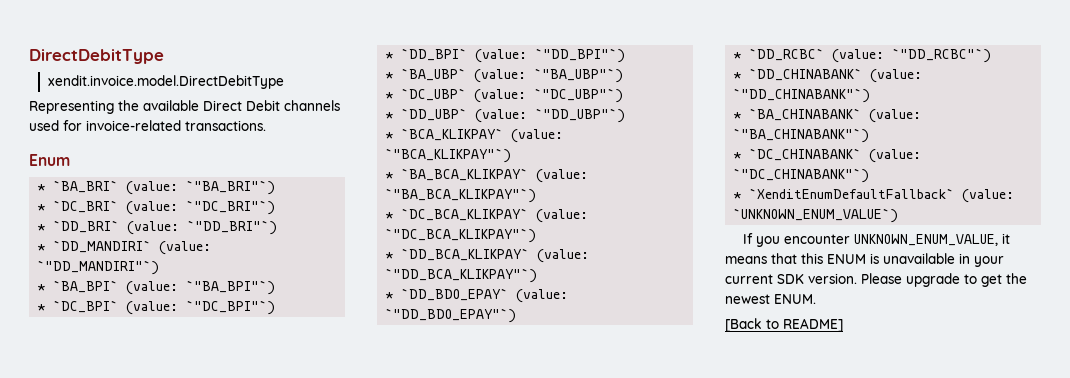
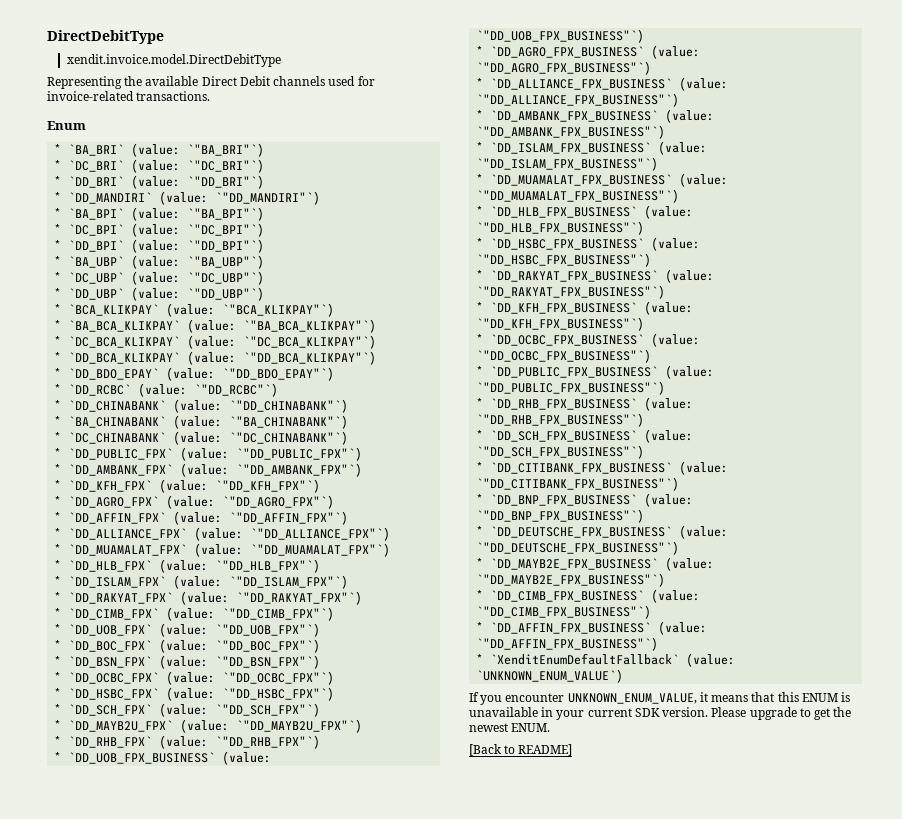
+ * `DD_PUBLIC_FPX` (value: `"DD_PUBLIC_FPX"`)
+ * `DD_AMBANK_FPX` (value: `"DD_AMBANK_FPX"`)
+ * `DD_KFH_FPX` (value: `"DD_KFH_FPX"`)
+ * `DD_AGRO_FPX` (value: `"DD_AGRO_FPX"`)
+ * `DD_AFFIN_FPX` (value: `"DD_AFFIN_FPX"`)
+ * `DD_ALLIANCE_FPX` (value: `"DD_ALLIANCE_FPX"`)
+ * `DD_MUAMALAT_FPX` (value: `"DD_MUAMALAT_FPX"`)
+ * `DD_HLB_FPX` (value: `"DD_HLB_FPX"`)
+ * `DD_ISLAM_FPX` (value: `"DD_ISLAM_FPX"`)
+ * `DD_RAKYAT_FPX` (value: `"DD_RAKYAT_FPX"`)
+ * `DD_CIMB_FPX` (value: `"DD_CIMB_FPX"`)
+ * `DD_UOB_FPX` (value: `"DD_UOB_FPX"`)
+ * `DD_BOC_FPX` (value: `"DD_BOC_FPX"`)
+ * `DD_BSN_FPX` (value: `"DD_BSN_FPX"`)
+ * `DD_OCBC_FPX` (value: `"DD_OCBC_FPX"`)
+ * `DD_HSBC_FPX` (value: `"DD_HSBC_FPX"`)
+ * `DD_SCH_FPX` (value: `"DD_SCH_FPX"`)
+ * `DD_MAYB2U_FPX` (value: `"DD_MAYB2U_FPX"`)
+ * `DD_RHB_FPX` (value: `"DD_RHB_FPX"`)
+ * `DD_UOB_FPX_BUSINESS` (value: `"DD_UOB_FPX_BUSINESS"`)
+ * `DD_AGRO_FPX_BUSINESS` (value: `"DD_AGRO_FPX_BUSINESS"`)
+ * `DD_ALLIANCE_FPX_BUSINESS` (value: `"DD_ALLIANCE_FPX_BUSINESS"`)
+ * `DD_AMBANK_FPX_BUSINESS` (value: `"DD_AMBANK_FPX_BUSINESS"`)
+ * `DD_ISLAM_FPX_BUSINESS` (value: `"DD_ISLAM_FPX_BUSINESS"`)
+ * `DD_MUAMALAT_FPX_BUSINESS` (value: `"DD_MUAMALAT_FPX_BUSINESS"`)
+ * `DD_HLB_FPX_BUSINESS` (value: `"DD_HLB_FPX_BUSINESS"`)
+ * `DD_HSBC_FPX_BUSINESS` (value: `"DD_HSBC_FPX_BUSINESS"`)
+ * `DD_RAKYAT_FPX_BUSINESS` (value: `"DD_RAKYAT_FPX_BUSINESS"`)
+ * `DD_KFH_FPX_BUSINESS` (value: `"DD_KFH_FPX_BUSINESS"`)
+ * `DD_OCBC_FPX_BUSINESS` (value: `"DD_OCBC_FPX_BUSINESS"`)
+ * `DD_PUBLIC_FPX_BUSINESS` (value: `"DD_PUBLIC_FPX_BUSINESS"`)
+ * `DD_RHB_FPX_BUSINESS` (value: `"DD_RHB_FPX_BUSINESS"`)
+ * `DD_SCH_FPX_BUSINESS` (value: `"DD_SCH_FPX_BUSINESS"`)
+ * `DD_CITIBANK_FPX_BUSINESS` (value: `"DD_CITIBANK_FPX_BUSINESS"`)
+ * `DD_BNP_FPX_BUSINESS` (value: `"DD_BNP_FPX_BUSINESS"`)
+ * `DD_DEUTSCHE_FPX_BUSINESS` (value: `"DD_DEUTSCHE_FPX_BUSINESS"`)
+ * `DD_MAYB2E_FPX_BUSINESS` (value: `"DD_MAYB2E_FPX_BUSINESS"`)
+ * `DD_CIMB_FPX_BUSINESS` (value: `"DD_CIMB_FPX_BUSINESS"`)
+ * `DD_AFFIN_FPX_BUSINESS` (value: `"DD_AFFIN_FPX_BUSINESS"`)

